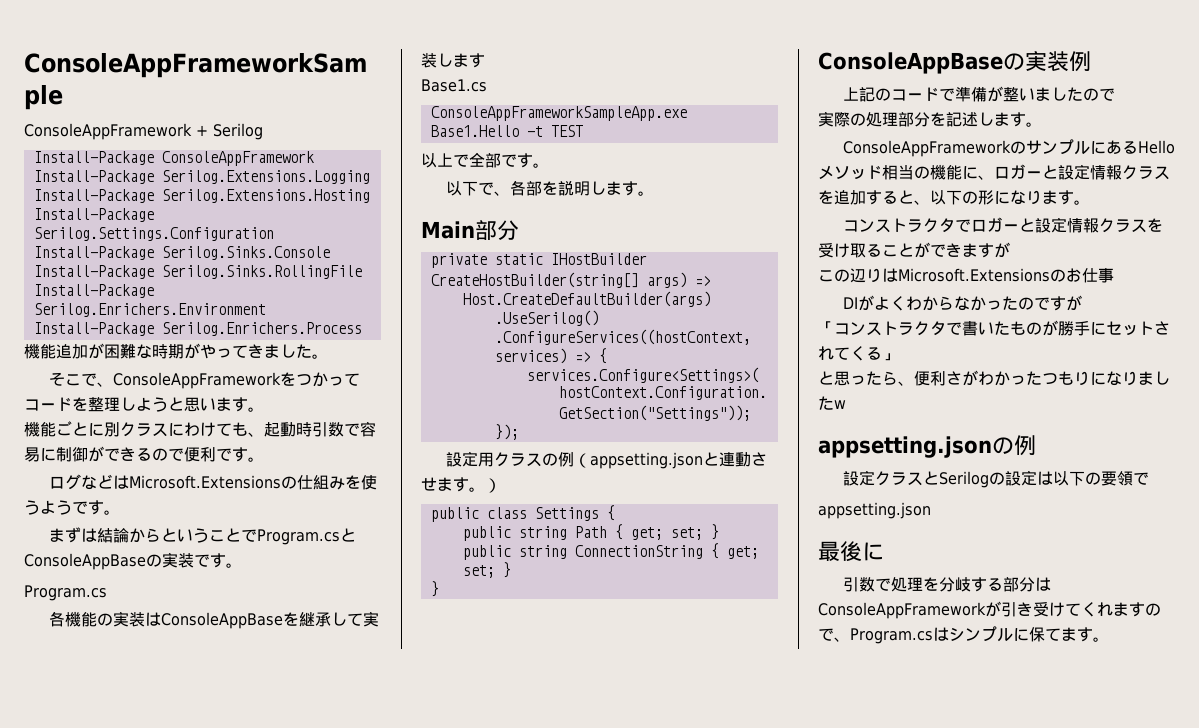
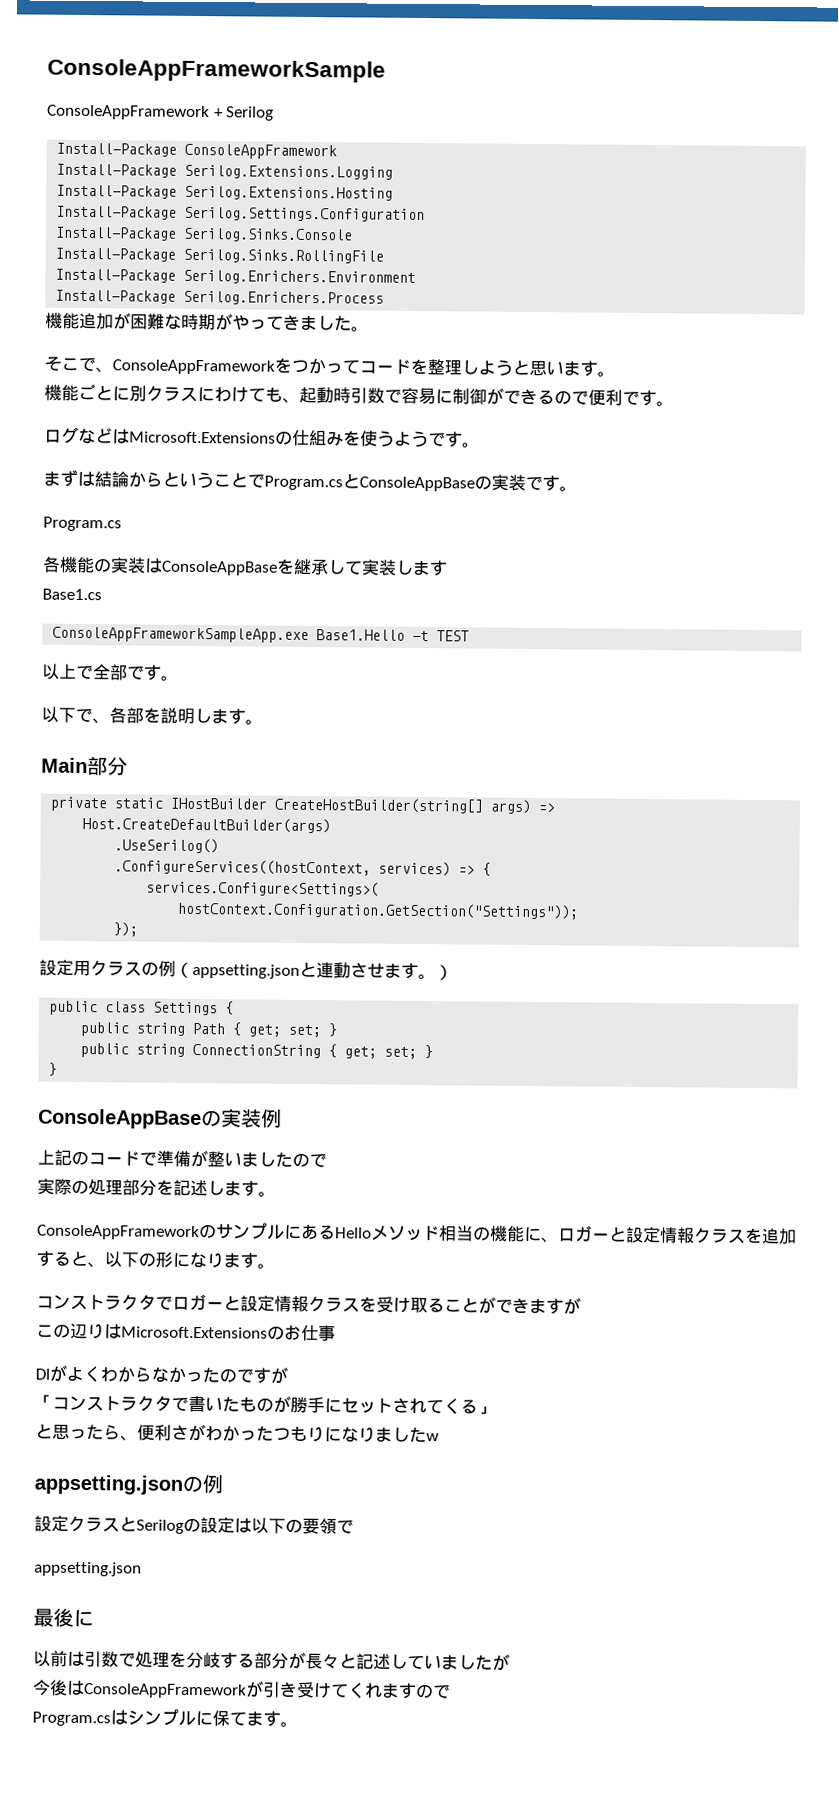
- 引数で処理を分岐する部分はConsoleAppFrameworkが引き受けてくれますので、Program.csはシンプルに保てます。
+ 以前は引数で処理を分岐する部分が長々と記述していましたが
+ 今後はConsoleAppFrameworkが引き受けてくれますので
+ Program.csはシンプルに保てます。

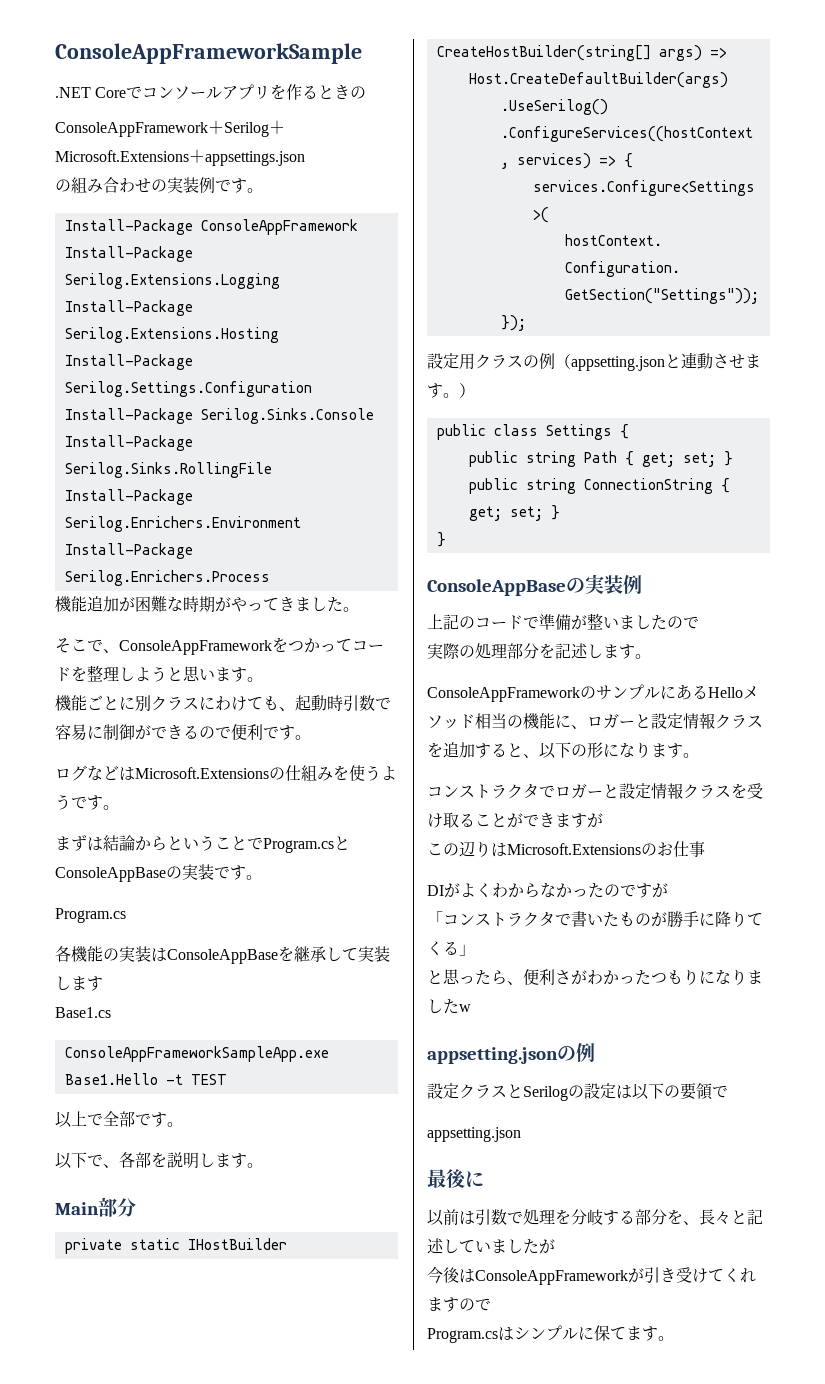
- ConsoleAppFramework + Serilog
+ .NET Coreでコンソールアプリを作るときの
+ ConsoleAppFramework＋Serilog＋Microsoft.Extensions＋appsettings.json
+ の組み合わせの実装例です。
- 「コンストラクタで書いたものが勝手にセットされてくる」
+ 「コンストラクタで書いたものが勝手に降りてくる」
- 以前は引数で処理を分岐する部分が長々と記述していましたが
+ 以前は引数で処理を分岐する部分を、長々と記述していましたが

